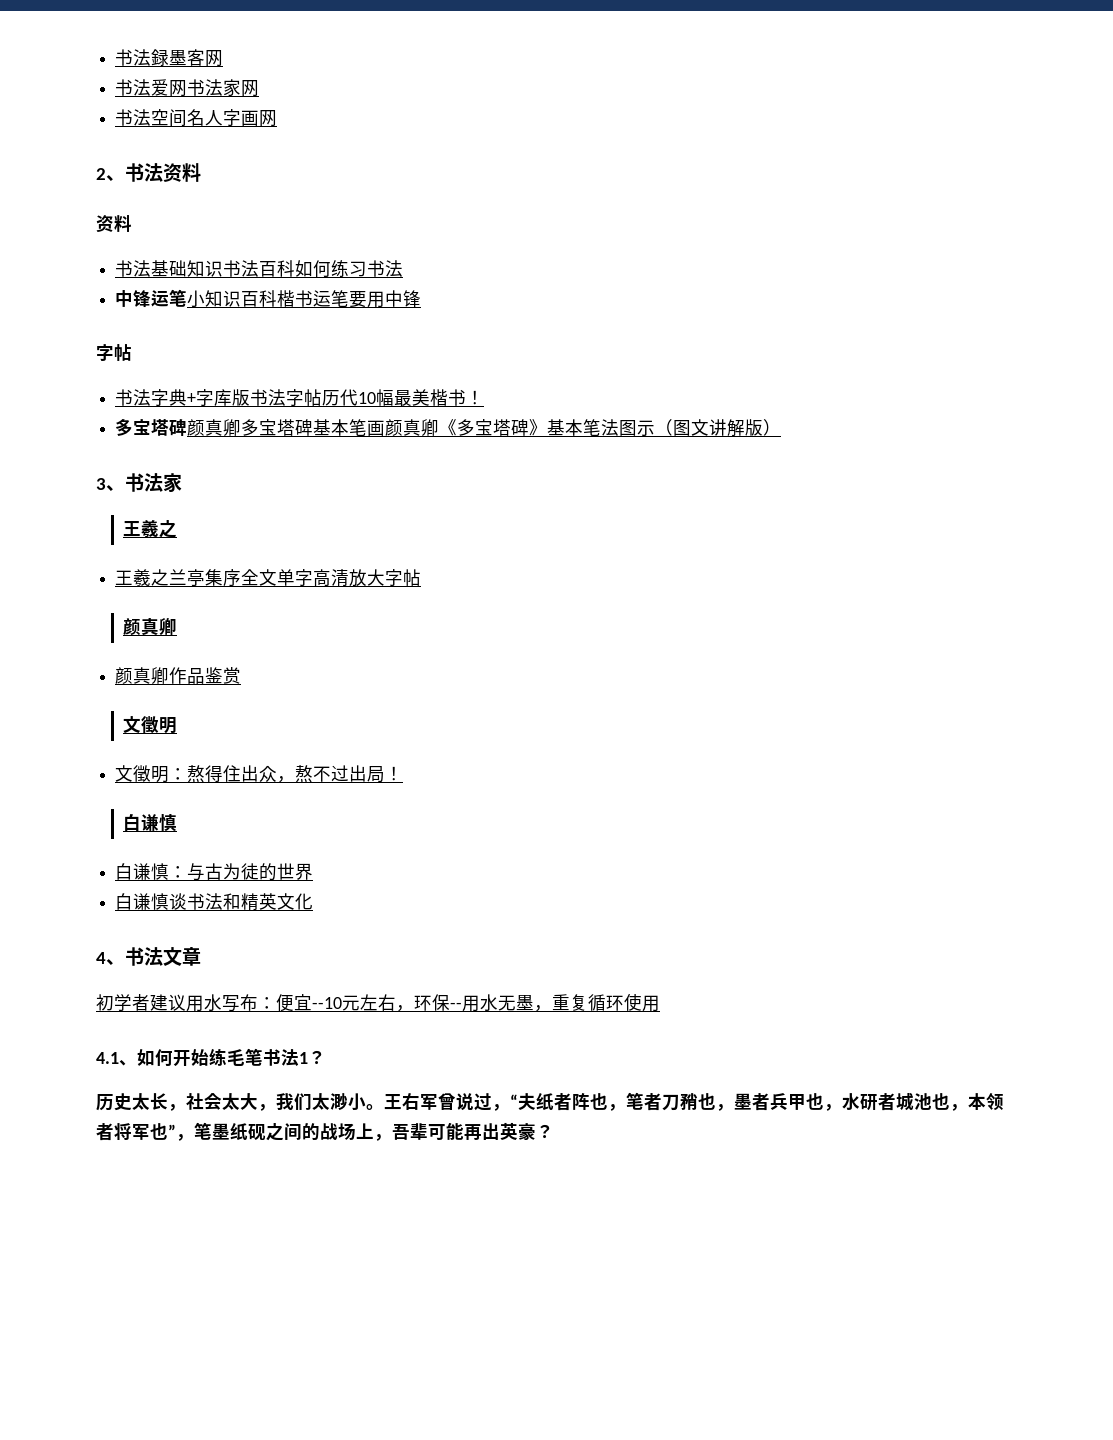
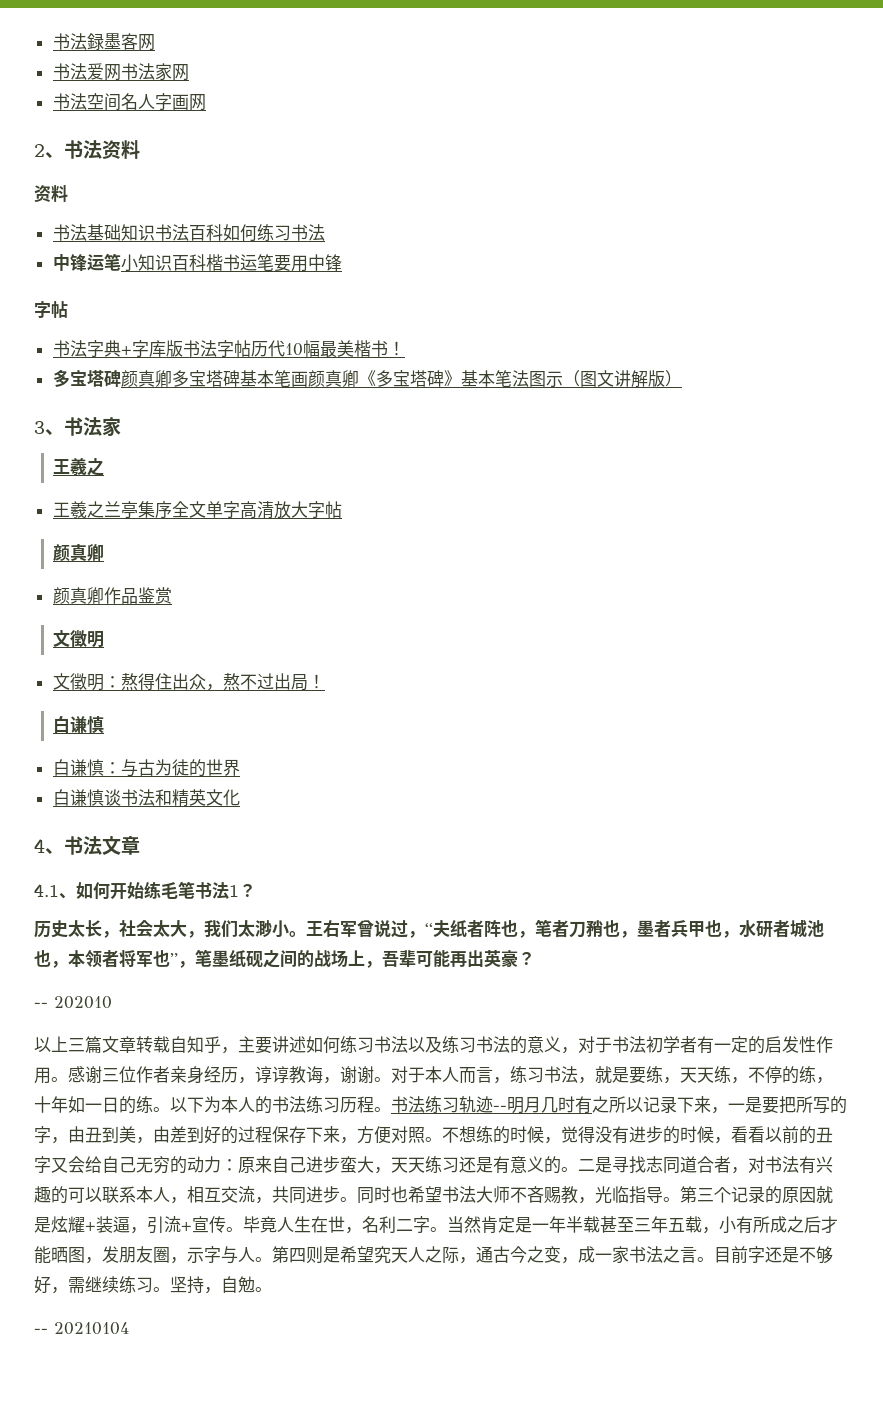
- 初学者建议用水写布：便宜--10元左右，环保--用水无墨，重复循环使用
+ -- 202010
+ 以上三篇文章转载自知乎，主要讲述如何练习书法以及练习书法的意义，对于书法初学者有一定的启发性作用。感谢三位作者亲身经历，谆谆教诲，谢谢。对于本人而言，练习书法，就是要练，天天练，不停的练，十年如一日的练。以下为本人的书法练习历程。书法练习轨迹--明月几时有之所以记录下来，一是要把所写的字，由丑到美，由差到好的过程保存下来，方便对照。不想练的时候，觉得没有进步的时候，看看以前的丑字又会给自己无穷的动力：原来自己进步蛮大，天天练习还是有意义的。二是寻找志同道合者，对书法有兴趣的可以联系本人，相互交流，共同进步。同时也希望书法大师不吝赐教，光临指导。第三个记录的原因就是炫耀+装逼，引流+宣传。毕竟人生在世，名利二字。当然肯定是一年半载甚至三年五载，小有所成之后才能晒图，发朋友圈，示字与人。第四则是希望究天人之际，通古今之变，成一家书法之言。目前字还是不够好，需继续练习。坚持，自勉。
+ -- 20210104

